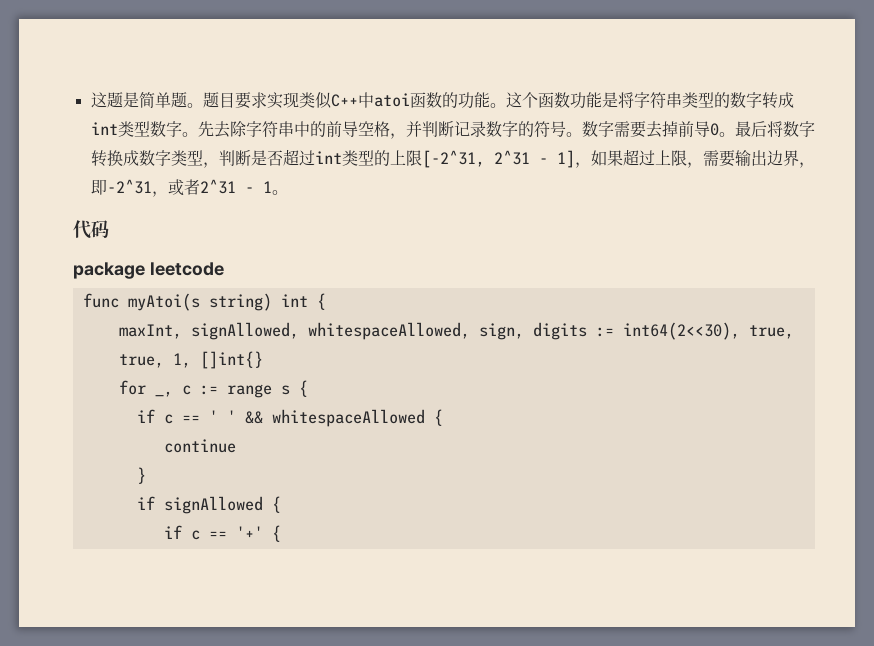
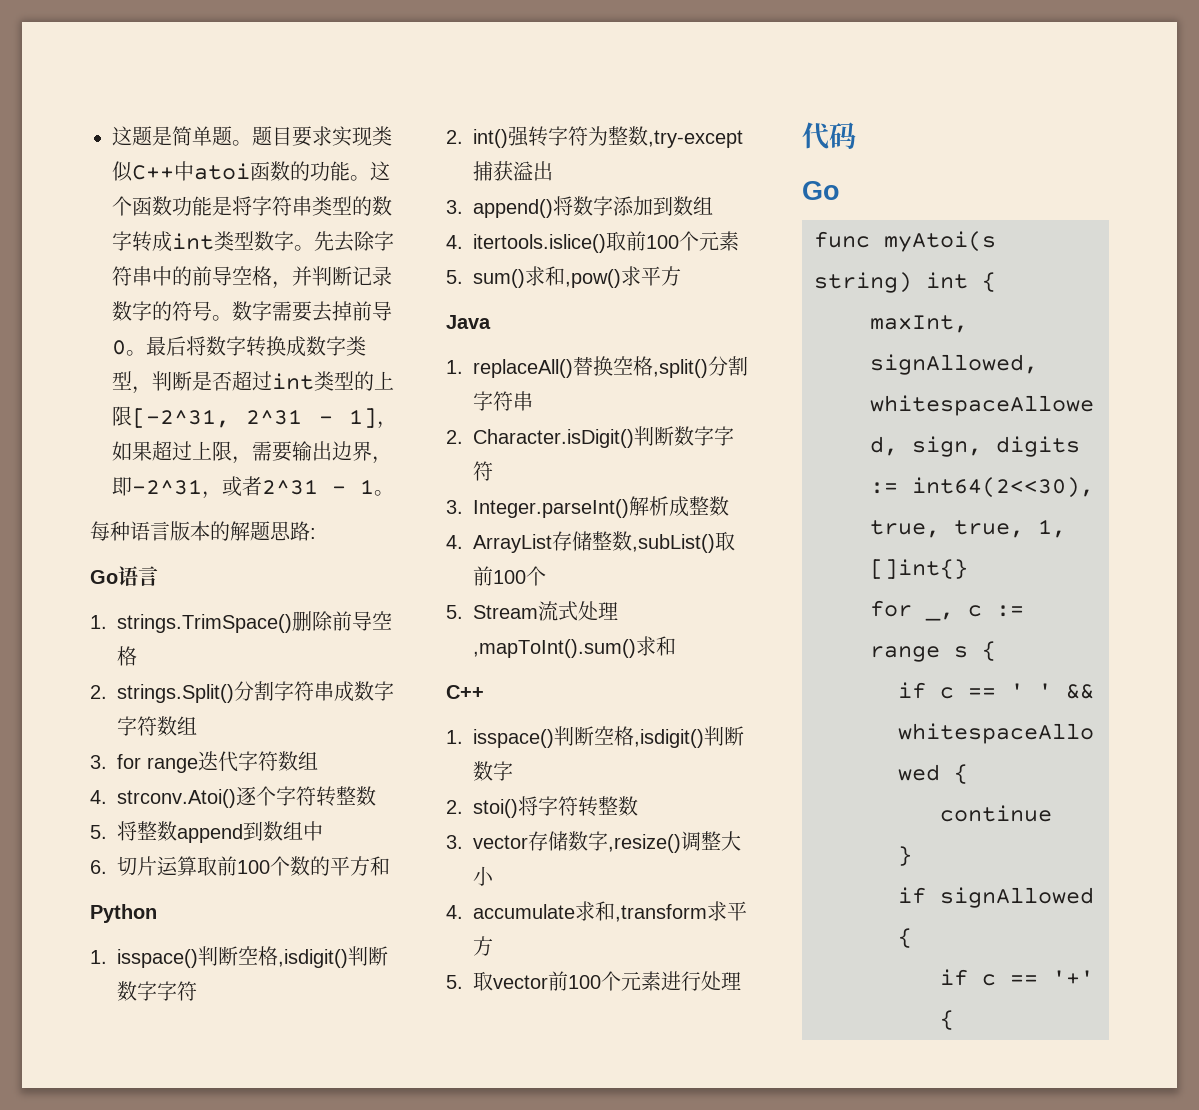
+ 每种语言版本的解题思路:
+ Go语言
+ 1. strings.TrimSpace()删除前导空格
+ 2. strings.Split()分割字符串成数字字符数组
+ 3. for range迭代字符数组
+ 4. strconv.Atoi()逐个字符转整数
+ 5.将整数append到数组中
+ 6.切片运算取前100个数的平方和
+ Python
+ 1. isspace()判断空格,isdigit()判断数字字符
+ 2. int()强转字符为整数,try-except捕获溢出
+ 3. append()将数字添加到数组
+ 4. itertools.islice()取前100个元素
+ 5. sum()求和,pow()求平方
+ Java
+ 1. replaceAll()替换空格,split()分割字符串
+ 2. Character.isDigit()判断数字字符
+ 3. Integer.parseInt()解析成整数
+ 4. ArrayList存储整数,subList()取前100个
+ 5. Stream流式处理,mapToInt().sum()求和
+ C++
+ 1. isspace()判断空格,isdigit()判断数字
+ 2. stoi()将字符转整数
+ 3. vector存储数字,resize()调整大小
+ 4. accumulate求和,transform求平方
+ 5.取vector前100个元素进行处理
  代码
- package leetcode
+ Go

